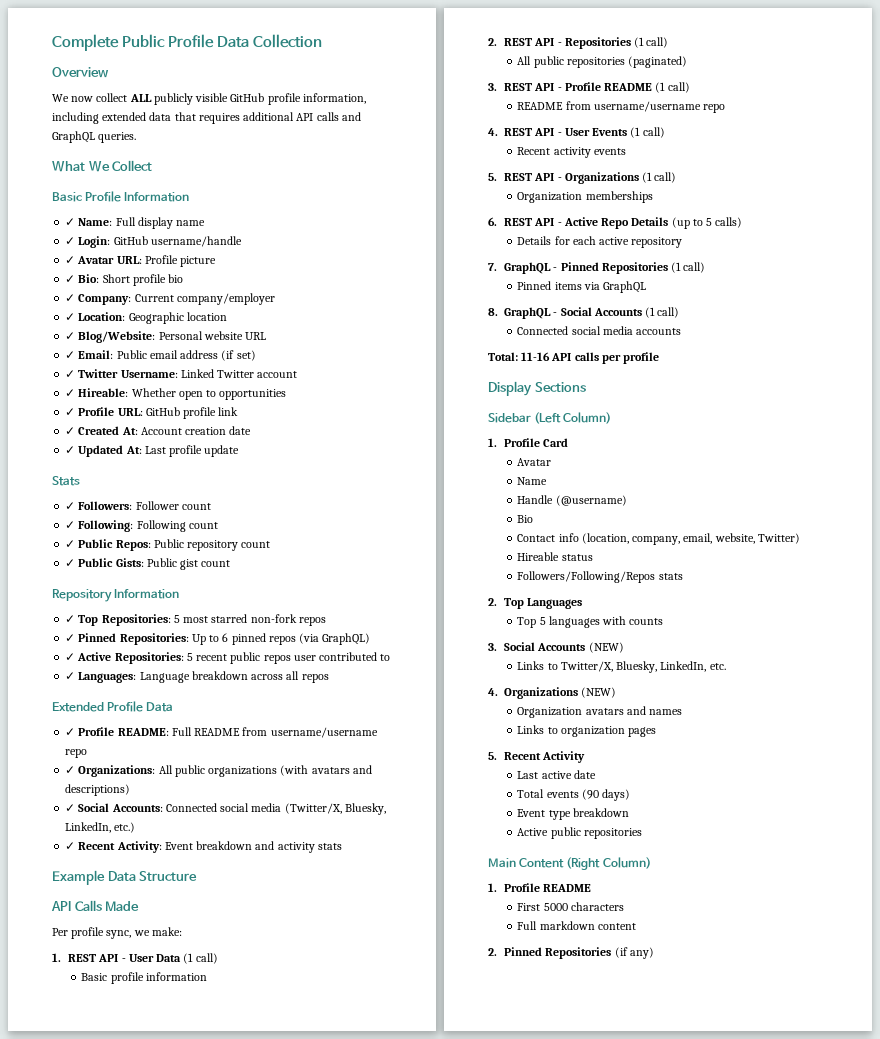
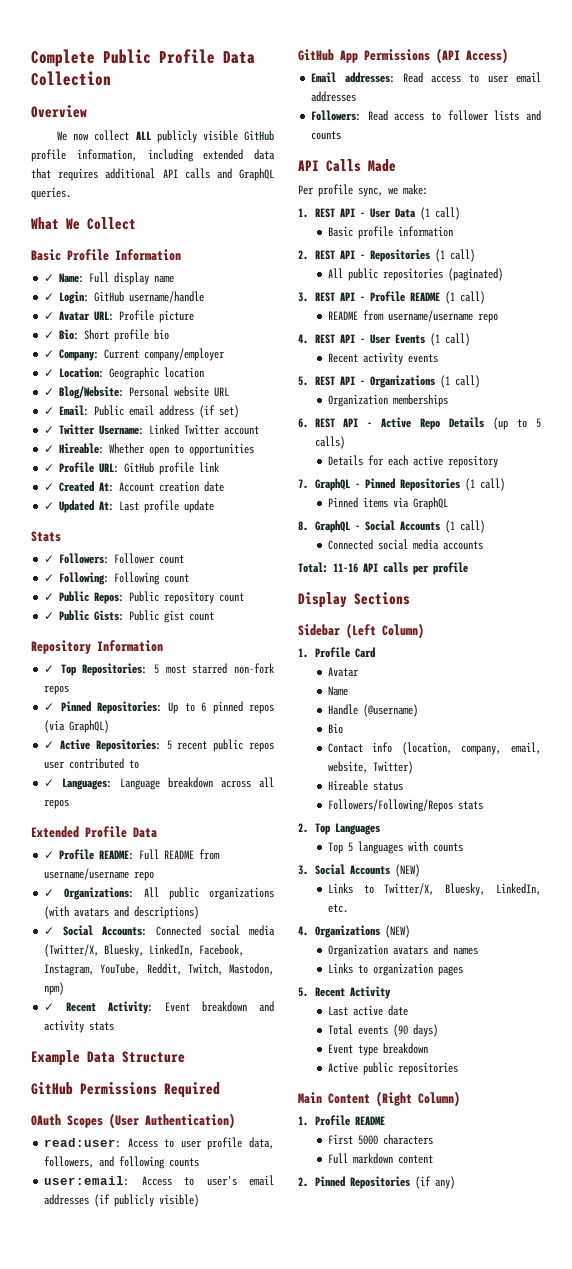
- ✓ Social Accounts: Connected social media (Twitter/X, Bluesky, LinkedIn, etc.)
+ ✓ Social Accounts: Connected social media (Twitter/X, Bluesky, LinkedIn, Facebook, Instagram, YouTube, Reddit, Twitch, Mastodon, npm)
+ GitHub Permissions Required
+ OAuth Scopes (User Authentication)
+ read:user: Access to user profile data, followers, and following counts
+ user:email: Access to user's email addresses (if publicly visible)
+ GitHub App Permissions (API Access)
+ Email addresses: Read access to user email addresses
+ Followers: Read access to follower lists and counts

